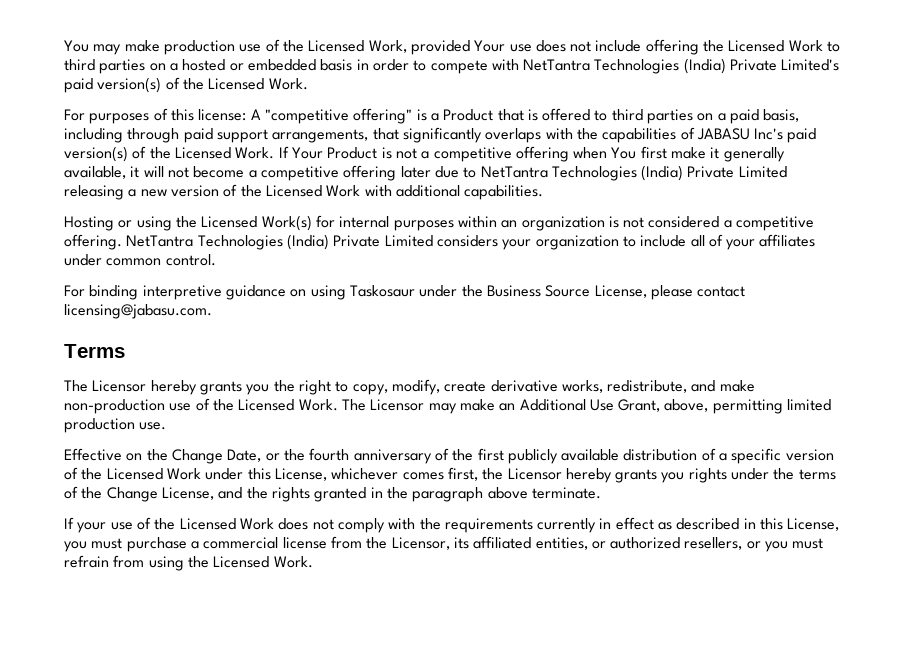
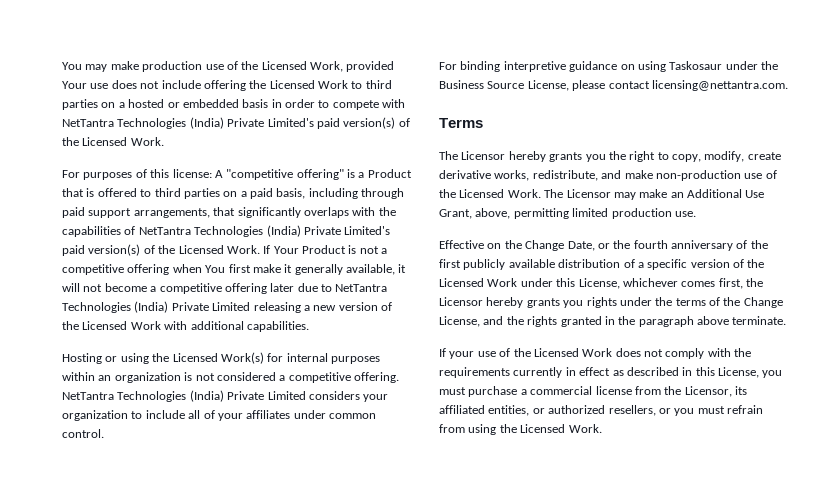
- For purposes of this license: A "competitive offering" is a Product that is offered to third parties on a paid basis, including through paid support arrangements, that significantly overlaps with the capabilities of JABASU Inc's paid version(s) of the Licensed Work.
+ For purposes of this license: A "competitive offering" is a Product that is offered to third parties on a paid basis, including through paid support arrangements, that significantly overlaps with the capabilities of NetTantra Technologies (India) Private Limited's paid version(s) of the Licensed Work.
- For binding interpretive guidance on using Taskosaur under the Business Source License, please contact licensing@jabasu.com.
+ For binding interpretive guidance on using Taskosaur under the Business Source License, please contact licensing@nettantra.com.

